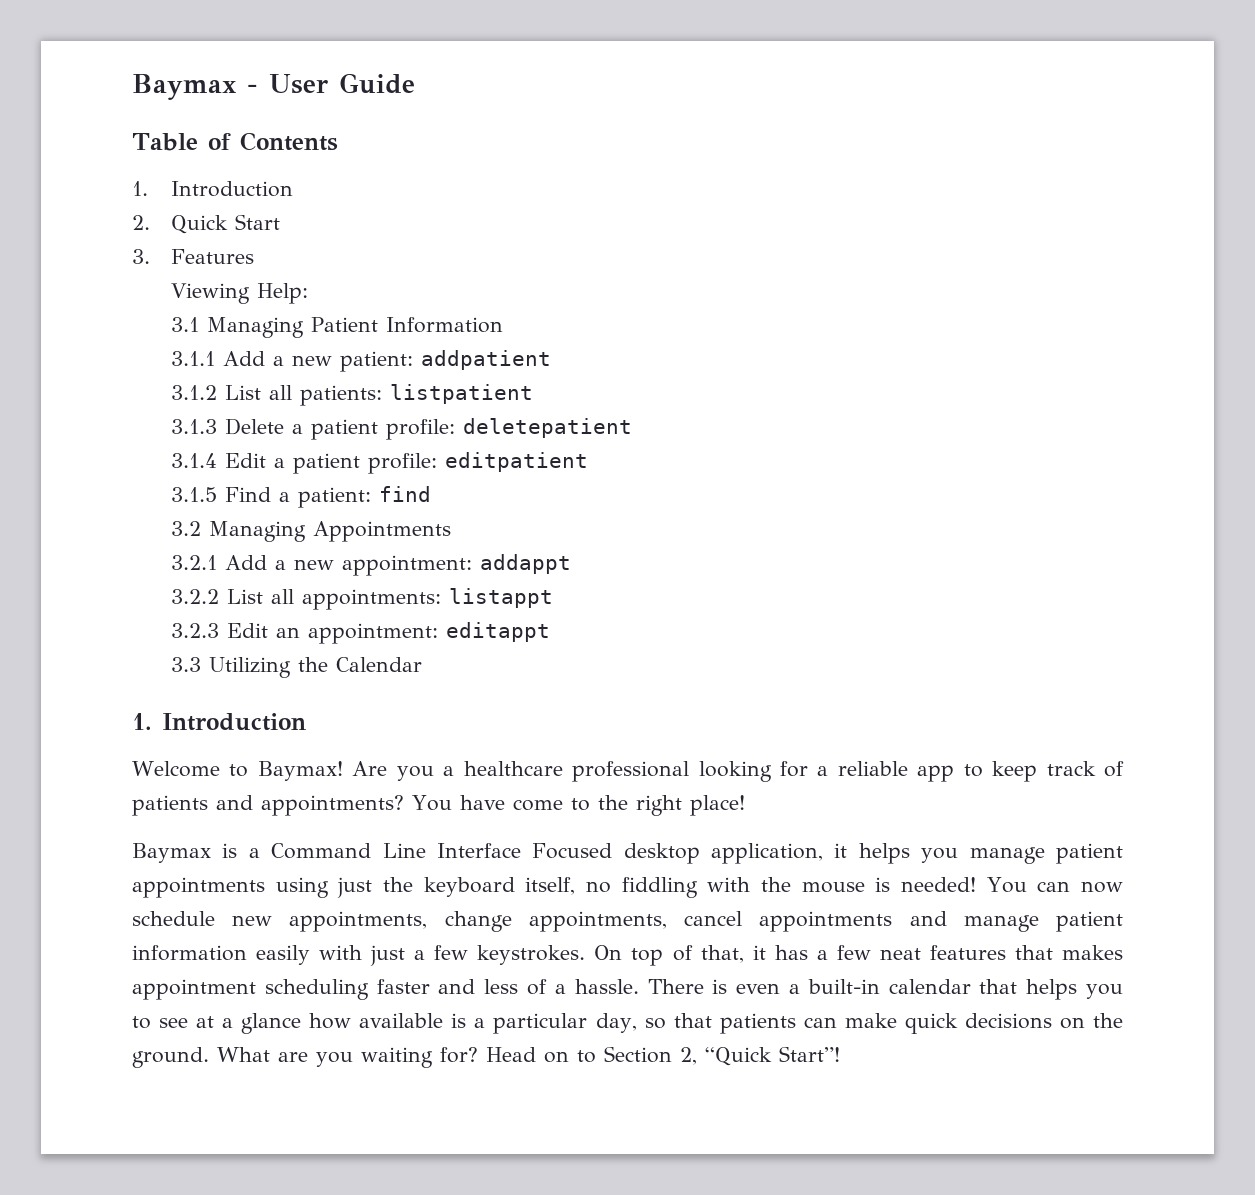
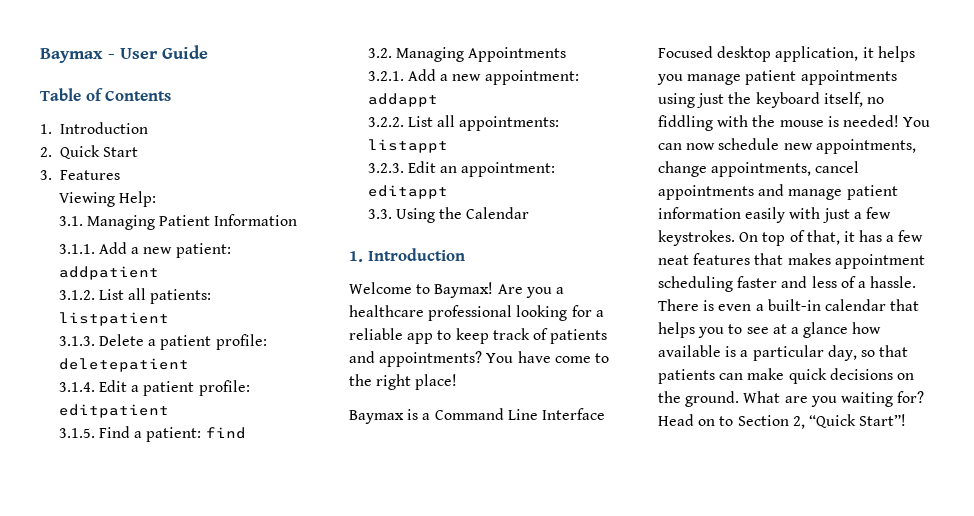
- 3.1 Managing Patient Information
+ 3.1. Managing Patient Information
- 3.1.1 Add a new patient: addpatient
+ 3.1.1. Add a new patient: addpatient
- 3.1.2 List all patients: listpatient
+ 3.1.2. List all patients: listpatient
- 3.1.3 Delete a patient profile: deletepatient
+ 3.1.3. Delete a patient profile: deletepatient
- 3.1.4 Edit a patient profile: editpatient
+ 3.1.4. Edit a patient profile: editpatient
- 3.1.5 Find a patient: find
+ 3.1.5. Find a patient: find
- 3.2 Managing Appointments
+ 3.2. Managing Appointments
- 3.2.1 Add a new appointment: addappt
+ 3.2.1. Add a new appointment: addappt
- 3.2.2 List all appointments: listappt
+ 3.2.2. List all appointments: listappt
- 3.2.3 Edit an appointment: editappt
+ 3.2.3. Edit an appointment: editappt
- 3.3 Utilizing the Calendar
+ 3.3. Using the Calendar

